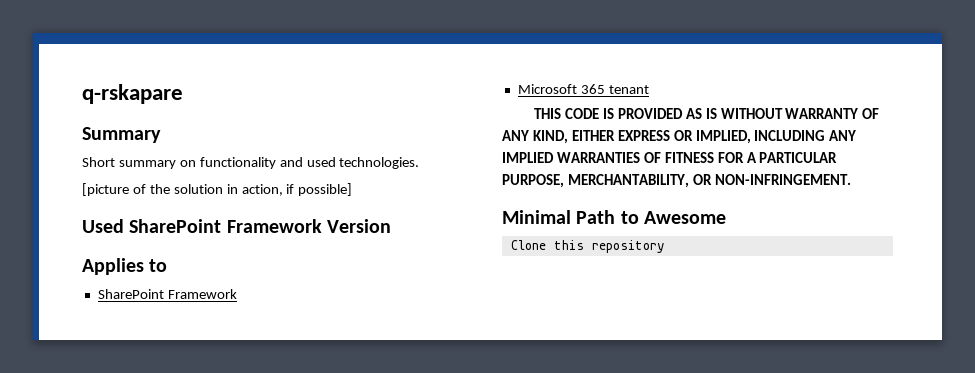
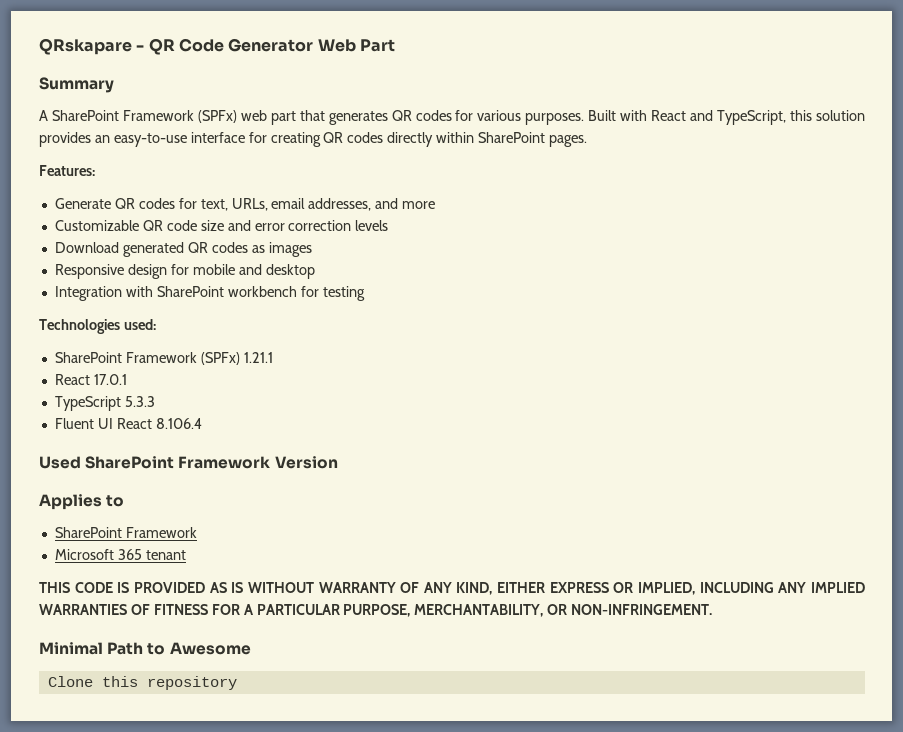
- q-rskapare
+ QRskapare - QR Code Generator Web Part
  Summary
- Short summary on functionality and used technologies.
- [picture of the solution in action, if possible]
+ A SharePoint Framework (SPFx) web part that generates QR codes for various purposes. Built with React and TypeScript, this solution provides an easy-to-use interface for creating QR codes directly within SharePoint pages.
+ Features:
+ Generate QR codes for text, URLs, email addresses, and more
+ Customizable QR code size and error correction levels
+ Download generated QR codes as images
+ Responsive design for mobile and desktop
+ Integration with SharePoint workbench for testing
+ Technologies used:
+ SharePoint Framework (SPFx) 1.21.1
+ React 17.0.1
+ TypeScript 5.3.3
+ Fluent UI React 8.106.4

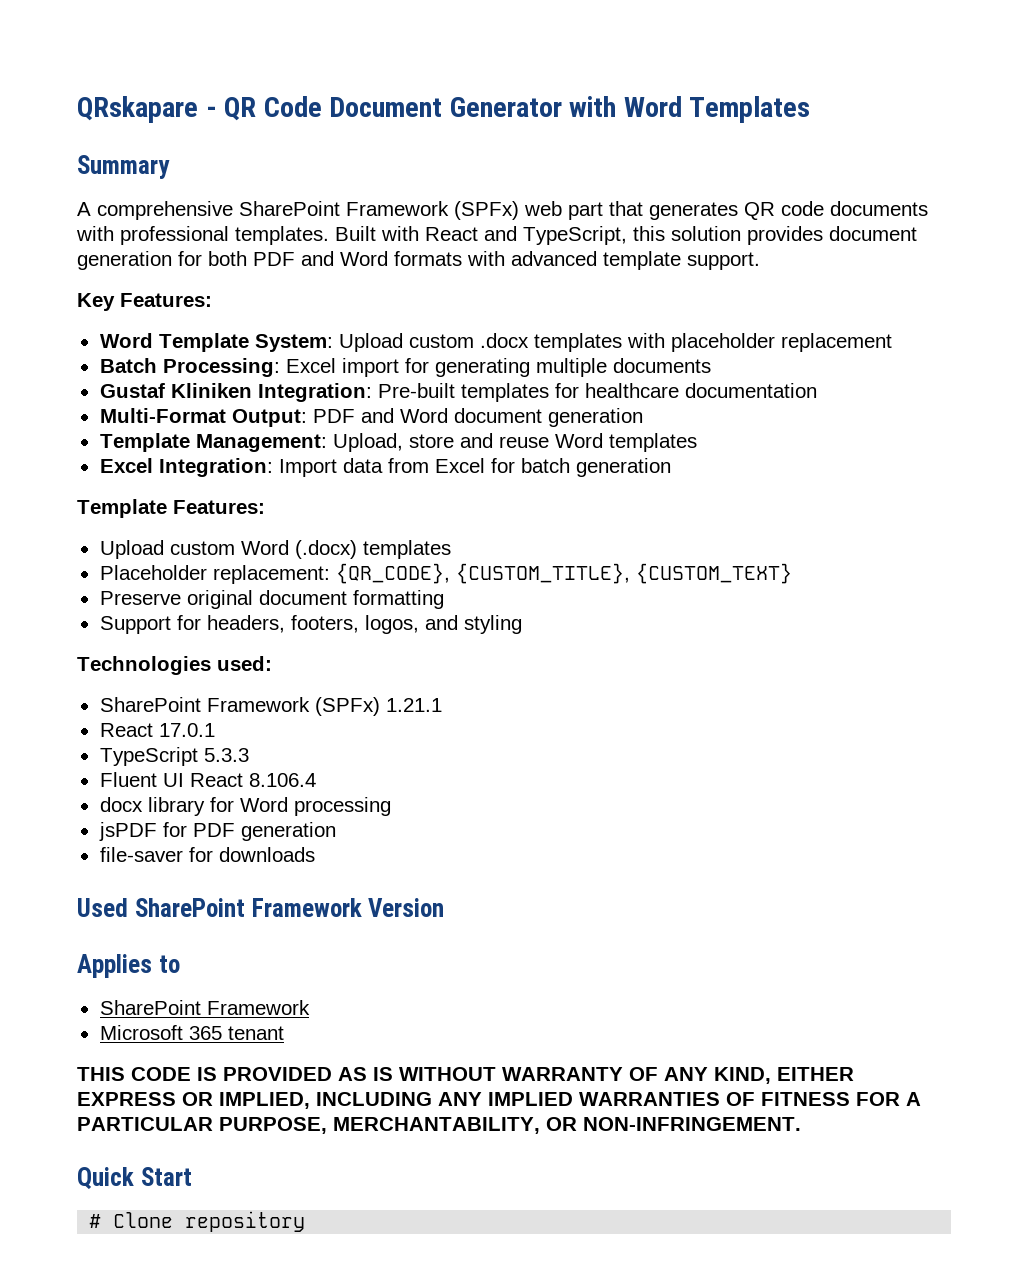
- QRskapare - QR Code Generator Web Part
+ QRskapare - QR Code Document Generator with Word Templates
- A SharePoint Framework (SPFx) web part that generates QR codes for various purposes.
+ A comprehensive SharePoint Framework (SPFx) web part that generates QR code documents with professional templates.
- Built with React and TypeScript, this solution provides an easy-to-use interface for creating QR codes directly within SharePoint pages.
- Features:
- Generate QR codes for text, URLs, email addresses, and more
- Customizable QR code size and error correction levels
- Download generated QR codes as images
- Responsive design for mobile and desktop
- Integration with SharePoint workbench for testing
+ Built with React and TypeScript, this solution provides document generation for both PDF and Word formats with advanced template support.
+ Key Features:
+ Word Template System: Upload custom .docx templates with placeholder replacement
+ Batch Processing: Excel import for generating multiple documents
+ Gustaf Kliniken Integration: Pre-built templates for healthcare documentation
+ Multi-Format Output: PDF and Word document generation
+ Template Management: Upload, store and reuse Word templates
+ Excel Integration: Import data from Excel for batch generation
+ Template Features:
+ Upload custom Word (.docx) templates
+ Placeholder replacement: {QR_CODE}, {CUSTOM_TITLE}, {CUSTOM_TEXT}
+ Preserve original document formatting
+ Support for headers, footers, logos, and styling
+ docx library for Word processing
+ jsPDF for PDF generation
+ file-saver for downloads
- Minimal Path to Awesome
- Clone this repository
+ Quick Start
+ # Clone repository

